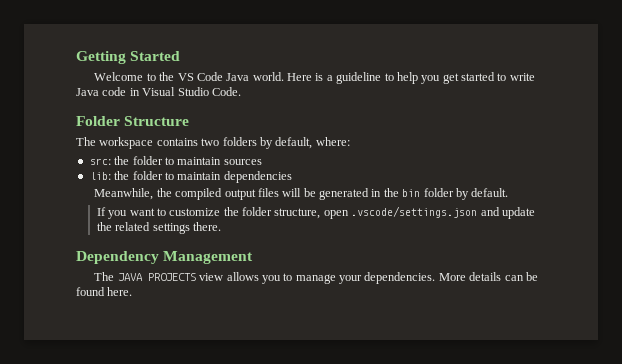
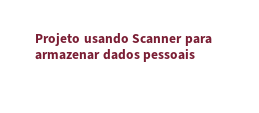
- Getting Started
- Welcome to the VS Code Java world. Here is a guideline to help you get started to write Java code in Visual Studio Code.
- Folder Structure
- The workspace contains two folders by default, where:
- src: the folder to maintain sources
- lib: the folder to maintain dependencies
- Meanwhile, the compiled output files will be generated in the bin folder by default.
- If you want to customize the folder structure, open .vscode/settings.json and update the related settings there.
- Dependency Management
- The JAVA PROJECTS view allows you to manage your dependencies. More details can be found here.
+ Projeto usando Scanner para armazenar dados pessoais

